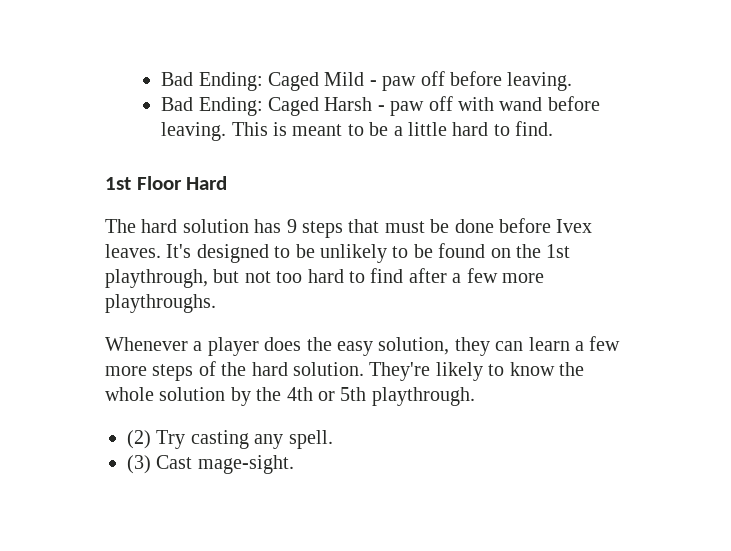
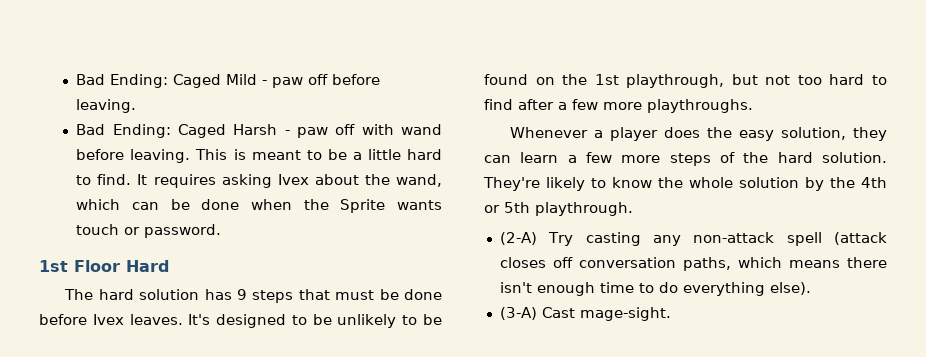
+ It requires asking Ivex about the wand, which can be done when the Sprite wants touch or password.
- (2) Try casting any spell.
- (3) Cast mage-sight.
+ (2-A) Try casting any non-attack spell (attack closes off conversation paths, which means there isn't enough time to do everything else).
+ (3-A) Cast mage-sight.

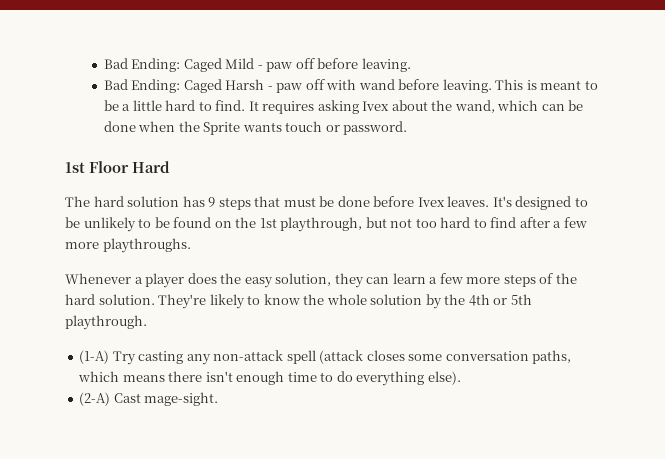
- (2-A) Try casting any non-attack spell (attack closes off conversation paths, which means there isn't enough time to do everything else).
+ (1-A) Try casting any non-attack spell (attack closes some conversation paths, which means there isn't enough time to do everything else).
- (3-A) Cast mage-sight.
+ (2-A) Cast mage-sight.

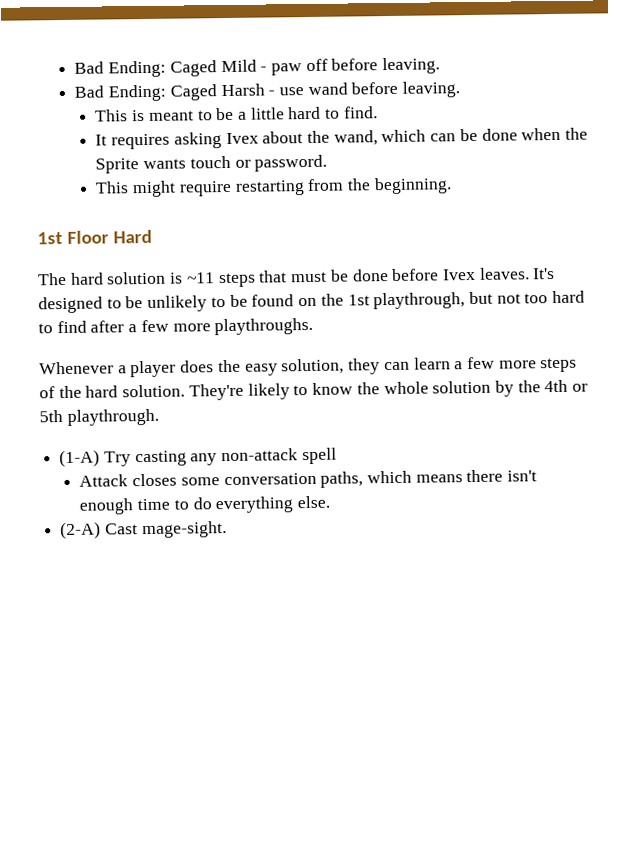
- Bad Ending: Caged Harsh - paw off with wand before leaving. This is meant to be a little hard to find. It requires asking Ivex about the wand, which can be done when the Sprite wants touch or password.
+ Bad Ending: Caged Harsh - use wand before leaving.
+ This is meant to be a little hard to find.
+ It requires asking Ivex about the wand, which can be done when the Sprite wants touch or password.
+ This might require restarting from the beginning.
- The hard solution has 9 steps that must be done before Ivex leaves.
+ The hard solution is ~11 steps that must be done before Ivex leaves.
- (1-A) Try casting any non-attack spell (attack closes some conversation paths, which means there isn't enough time to do everything else).
+ (1-A) Try casting any non-attack spell
+ Attack closes some conversation paths, which means there isn't enough time to do everything else.

